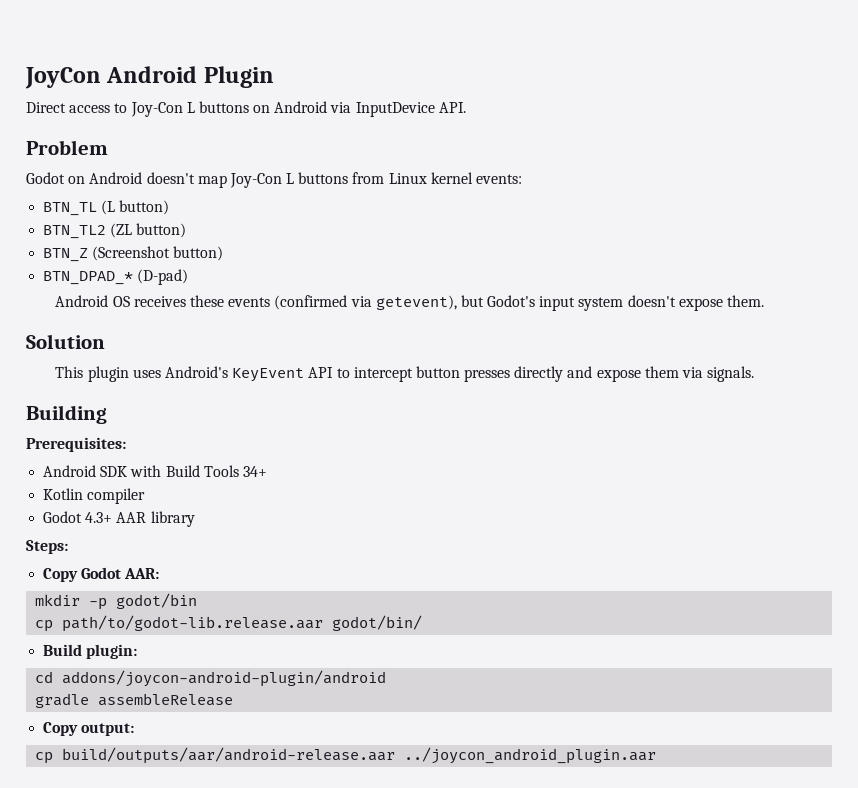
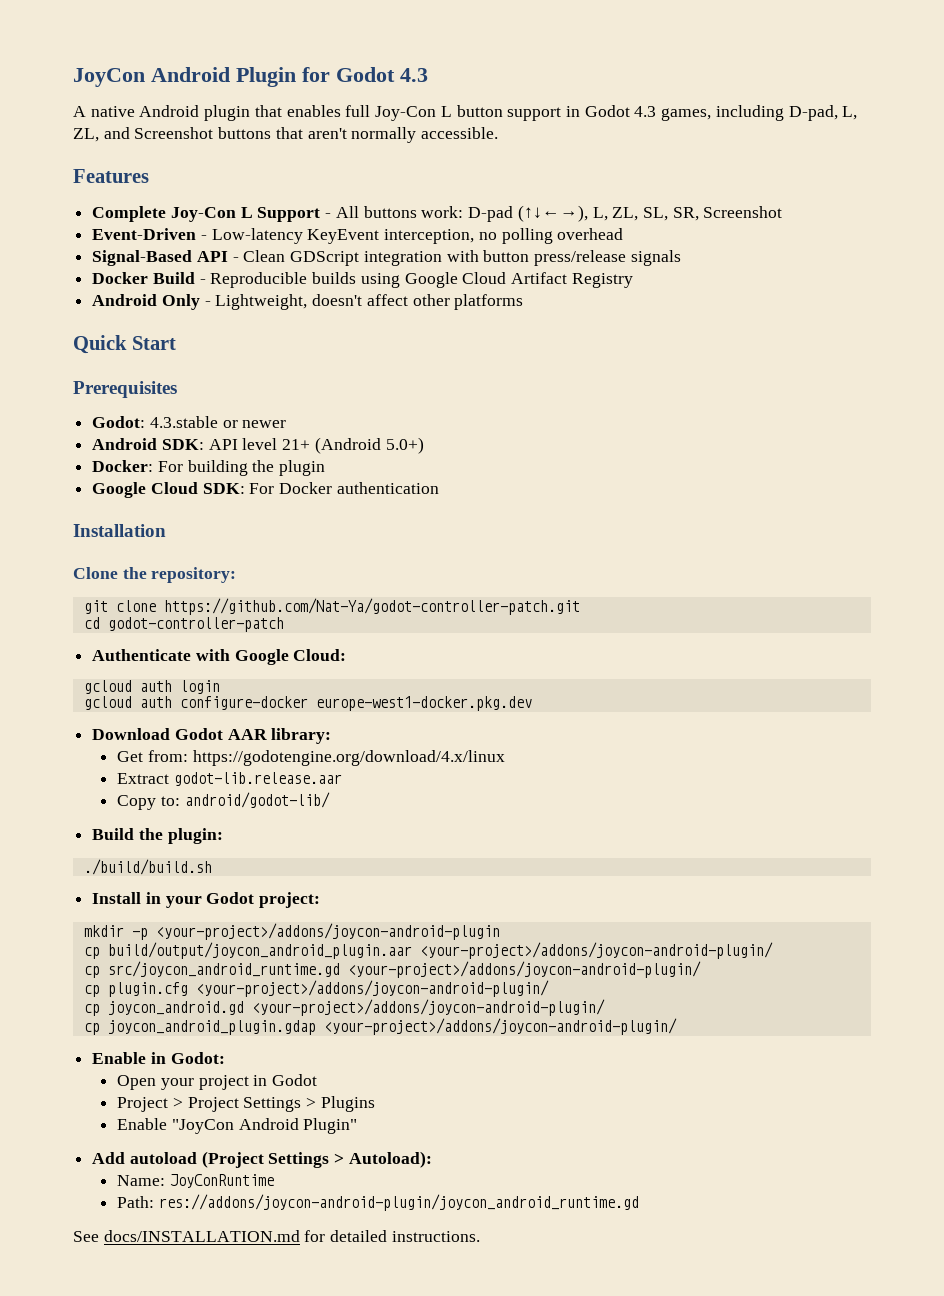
- JoyCon Android Plugin
- Direct access to Joy-Con L buttons on Android via InputDevice API.
- Problem
- Godot on Android doesn't map Joy-Con L buttons from Linux kernel events:
- BTN_TL (L button)
- BTN_TL2 (ZL button)
- BTN_Z (Screenshot button)
- BTN_DPAD_* (D-pad)
- Android OS receives these events (confirmed via getevent), but Godot's input system doesn't expose them.
- Solution
- This plugin uses Android's KeyEvent API to intercept button presses directly and expose them via signals.
- Building
- Prerequisites:
- Android SDK with Build Tools 34+
- Kotlin compiler
- Godot 4.3+ AAR library
- Steps:
- Copy Godot AAR:
+ JoyCon Android Plugin for Godot 4.3
+ A native Android plugin that enables full Joy-Con L button support in Godot 4.3 games, including D-pad, L, ZL, and Screenshot buttons that aren't normally accessible.
+ Features
+ Complete Joy-Con L Support - All buttons work: D-pad (↑↓←→), L, ZL, SL, SR, Screenshot
+ Event-Driven - Low-latency KeyEvent interception, no polling overhead
+ Signal-Based API - Clean GDScript integration with button press/release signals
+ Docker Build - Reproducible builds using Google Cloud Artifact Registry
+ Android Only - Lightweight, doesn't affect other platforms
+ Quick Start
+ Prerequisites
+ Godot: 4.3.stable or newer
+ Android SDK: API level 21+ (Android 5.0+)
+ Docker: For building the plugin
+ Google Cloud SDK: For Docker authentication
+ Installation
+ Clone the repository:
+ git clone https://github.com/Nat-Ya/godot-controller-patch.git
+ cd godot-controller-patch
+ Authenticate with Google Cloud:
+ gcloud auth login
+ gcloud auth configure-docker europe-west1-docker.pkg.dev
+ Download Godot AAR library:
+ Get from: https://godotengine.org/download/4.x/linux
+ Extract godot-lib.release.aar
+ Copy to: android/godot-lib/
+ Build the plugin:
+ ./build/build.sh
+ Install in your Godot project:
- mkdir -p godot/bin
- cp path/to/godot-lib.release.aar godot/bin/
- Build plugin:
- cd addons/joycon-android-plugin/android
- gradle assembleRelease
- Copy output:
- cp build/outputs/aar/android-release.aar ../joycon_android_plugin.aar
+ mkdir -p <your-project>/addons/joycon-android-plugin
+ cp build/output/joycon_android_plugin.aar <your-project>/addons/joycon-android-plugin/
+ cp src/joycon_android_runtime.gd <your-project>/addons/joycon-android-plugin/
+ cp plugin.cfg <your-project>/addons/joycon-android-plugin/
+ cp joycon_android.gd <your-project>/addons/joycon-android-plugin/
+ cp joycon_android_plugin.gdap <your-project>/addons/joycon-android-plugin/
+ Enable in Godot:
+ Open your project in Godot
+ Project > Project Settings > Plugins
+ Enable "JoyCon Android Plugin"
+ Add autoload (Project Settings > Autoload):
+ Name: JoyConRuntime
+ Path: res://addons/joycon-android-plugin/joycon_android_runtime.gd
+ See docs/INSTALLATION.md for detailed instructions.

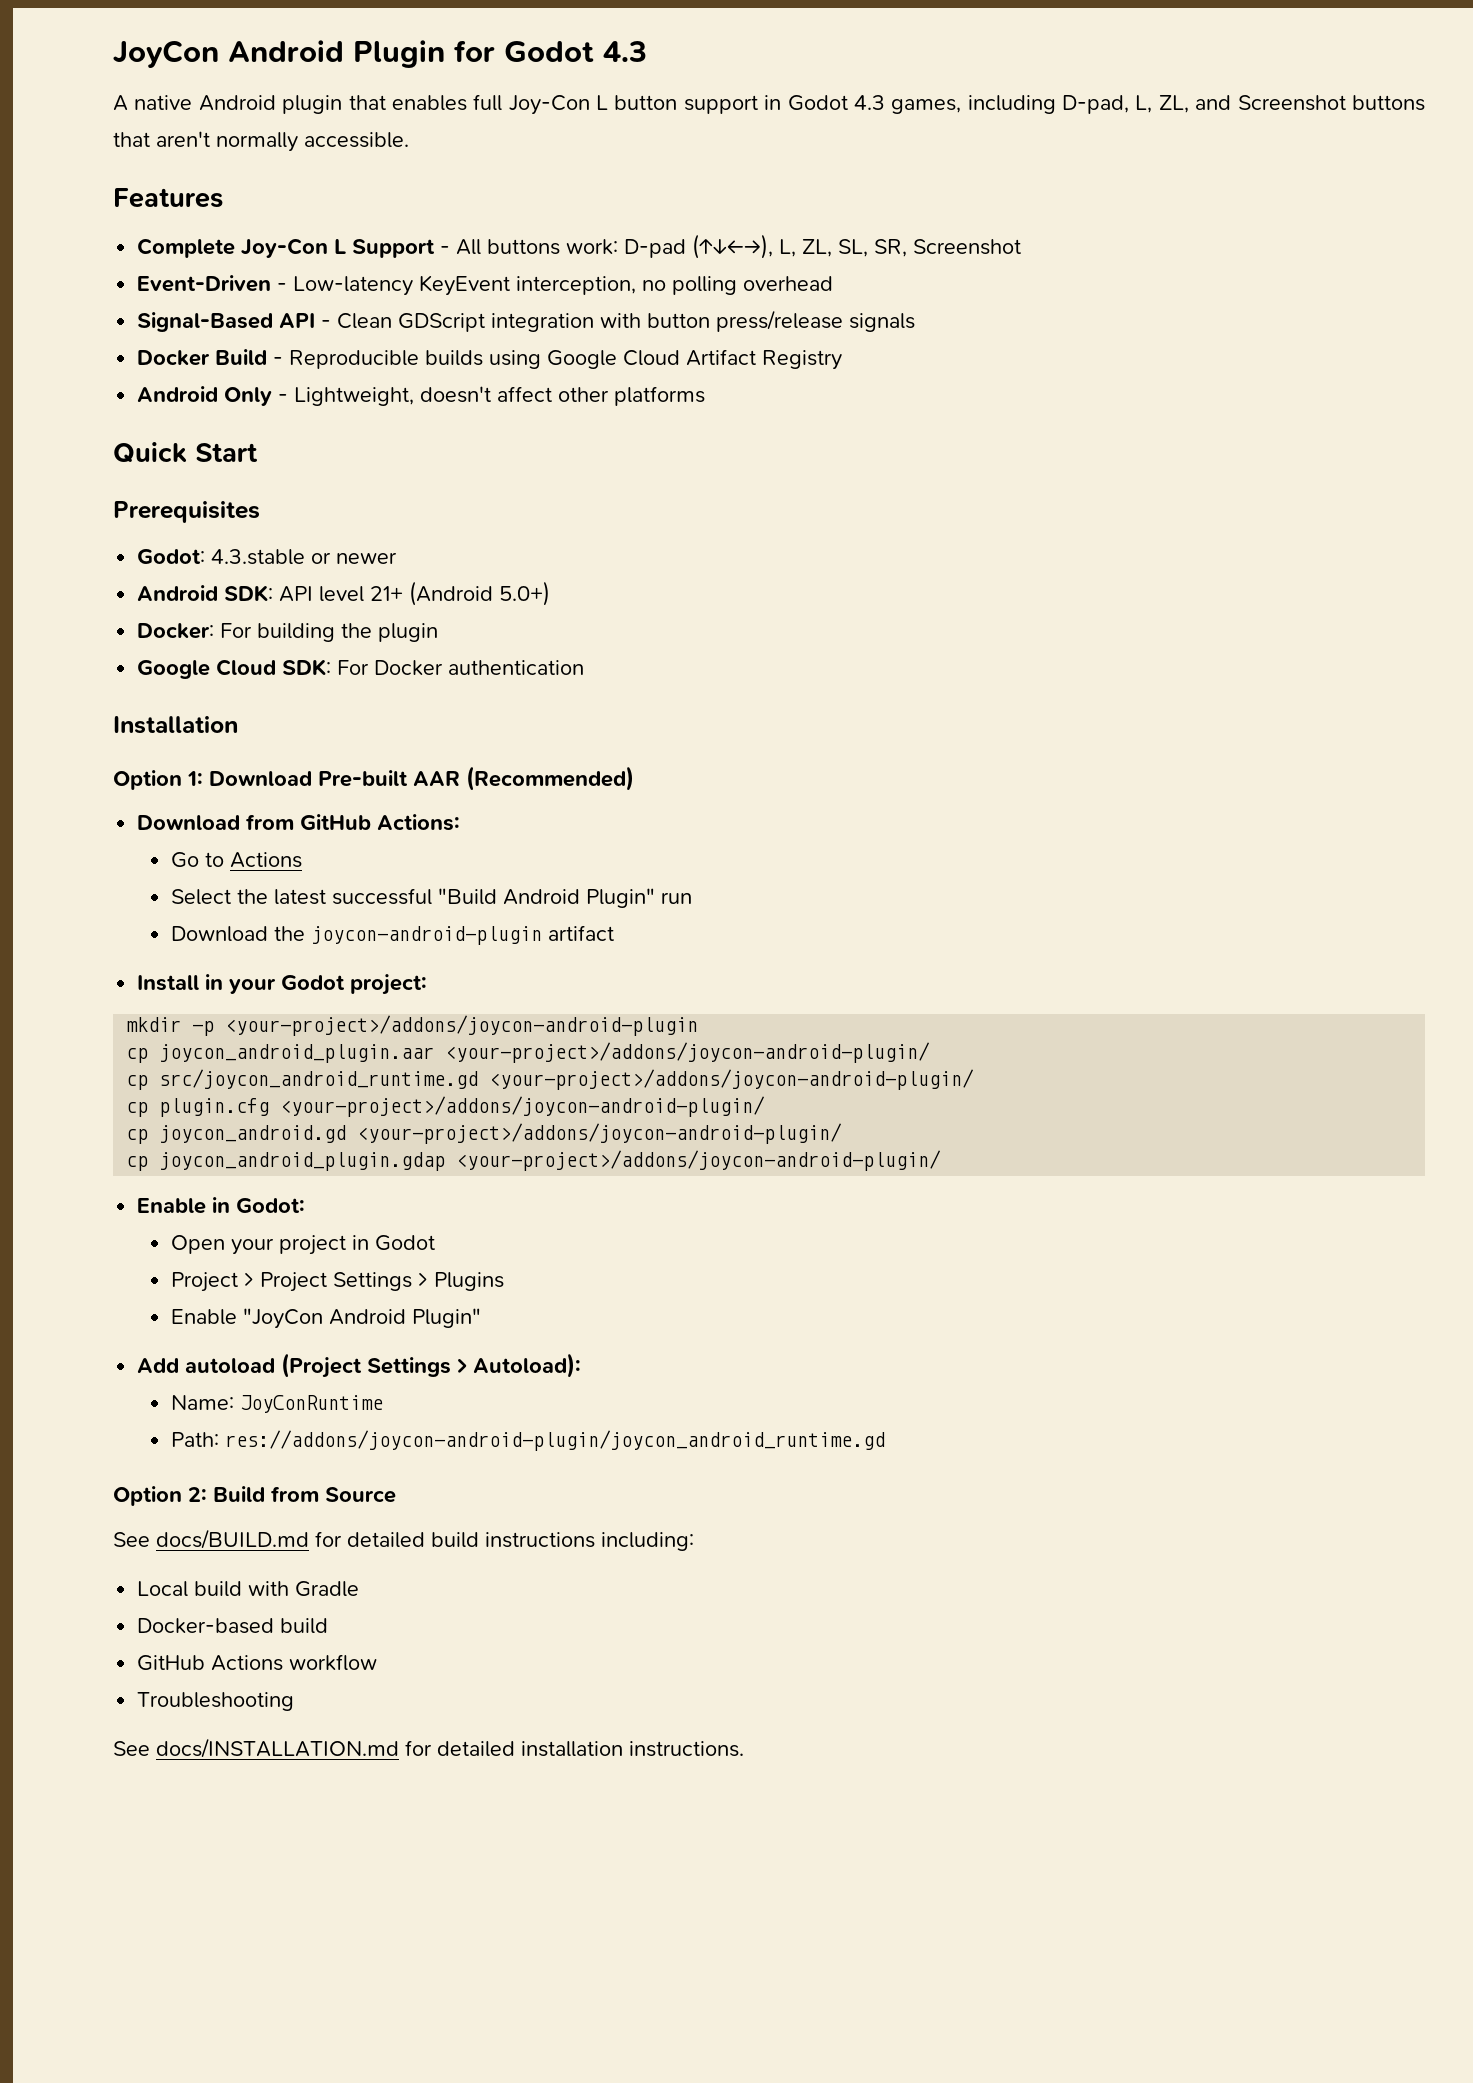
- Clone the repository:
- git clone https://github.com/Nat-Ya/godot-controller-patch.git
- cd godot-controller-patch
- Authenticate with Google Cloud:
- gcloud auth login
- gcloud auth configure-docker europe-west1-docker.pkg.dev
- Download Godot AAR library:
- Get from: https://godotengine.org/download/4.x/linux
- Extract godot-lib.release.aar
- Copy to: android/godot-lib/
- Build the plugin:
- ./build/build.sh
+ Option 1: Download Pre-built AAR (Recommended)
+ Download from GitHub Actions:
+ Go to Actions
+ Select the latest successful "Build Android Plugin" run
+ Download the joycon-android-plugin artifact
- cp build/output/joycon_android_plugin.aar <your-project>/addons/joycon-android-plugin/
+ cp joycon_android_plugin.aar <your-project>/addons/joycon-android-plugin/
+ Option 2: Build from Source
+ See docs/BUILD.md for detailed build instructions including:
+ Local build with Gradle
+ Docker-based build
+ GitHub Actions workflow
+ Troubleshooting
- See docs/INSTALLATION.md for detailed instructions.
+ See docs/INSTALLATION.md for detailed installation instructions.

